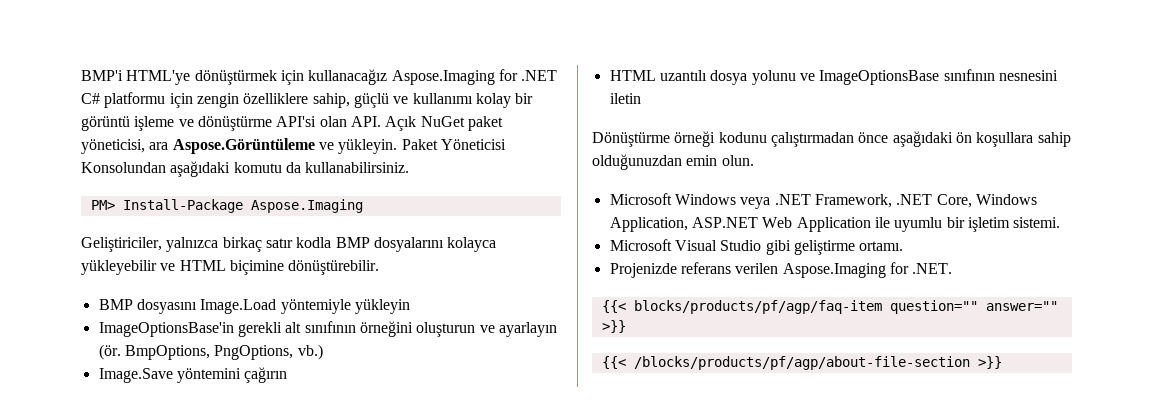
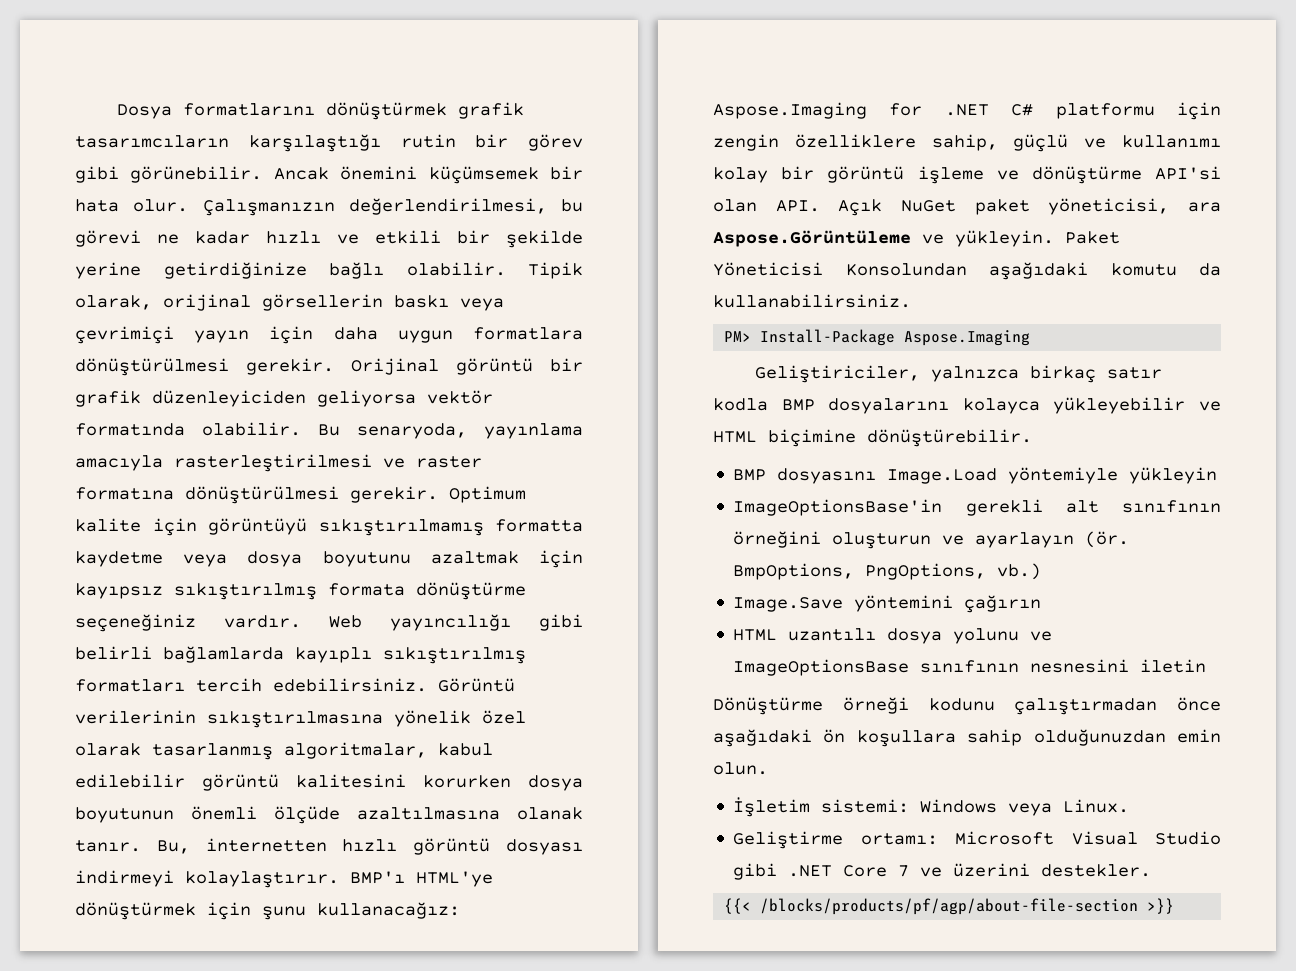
- BMP'i HTML'ye dönüştürmek için kullanacağız Aspose.Imaging for .NET C# platformu için zengin özelliklere sahip, güçlü ve kullanımı kolay bir görüntü işleme ve dönüştürme API'si olan API. Açık NuGet paket yöneticisi, ara Aspose.Görüntüleme ve yükleyin.
+ Dosya formatlarını dönüştürmek grafik tasarımcıların karşılaştığı rutin bir görev gibi görünebilir. Ancak önemini küçümsemek bir hata olur. Çalışmanızın değerlendirilmesi, bu görevi ne kadar hızlı ve etkili bir şekilde yerine getirdiğinize bağlı olabilir. Tipik olarak, orijinal görsellerin baskı veya çevrimiçi yayın için daha uygun formatlara dönüştürülmesi gerekir. Orijinal görüntü bir grafik düzenleyiciden geliyorsa vektör formatında olabilir. Bu senaryoda, yayınlama amacıyla rasterleştirilmesi ve raster formatına dönüştürülmesi gerekir. Optimum kalite için görüntüyü sıkıştırılmamış formatta kaydetme veya dosya boyutunu azaltmak için kayıpsız sıkıştırılmış formata dönüştürme seçeneğiniz vardır. Web yayıncılığı gibi belirli bağlamlarda kayıplı sıkıştırılmış formatları tercih edebilirsiniz. Görüntü verilerinin sıkıştırılmasına yönelik özel olarak tasarlanmış algoritmalar, kabul edilebilir görüntü kalitesini korurken dosya boyutunun önemli ölçüde azaltılmasına olanak tanır. Bu, internetten hızlı görüntü dosyası indirmeyi kolaylaştırır. BMP'ı HTML'ye dönüştürmek için şunu kullanacağız: Aspose.Imaging for .NET C# platformu için zengin özelliklere sahip, güçlü ve kullanımı kolay bir görüntü işleme ve dönüştürme API'si olan API. Açık NuGet paket yöneticisi, ara Aspose.Görüntüleme ve yükleyin.
- Microsoft Windows veya .NET Framework, .NET Core, Windows Application, ASP.NET Web Application ile uyumlu bir işletim sistemi.
- Microsoft Visual Studio gibi geliştirme ortamı.
- Projenizde referans verilen Aspose.Imaging for .NET.
- {{< blocks/products/pf/agp/faq-item question="" answer="" >}}
+ İşletim sistemi: Windows veya Linux.
+ Geliştirme ortamı: Microsoft Visual Studio gibi .NET Core 7 ve üzerini destekler.

